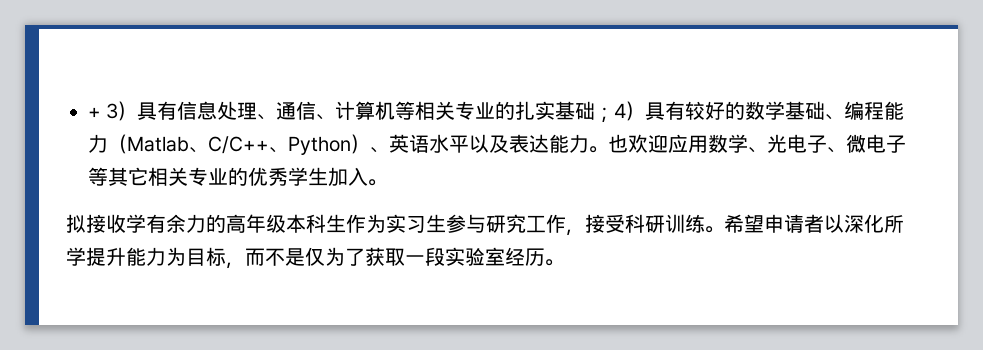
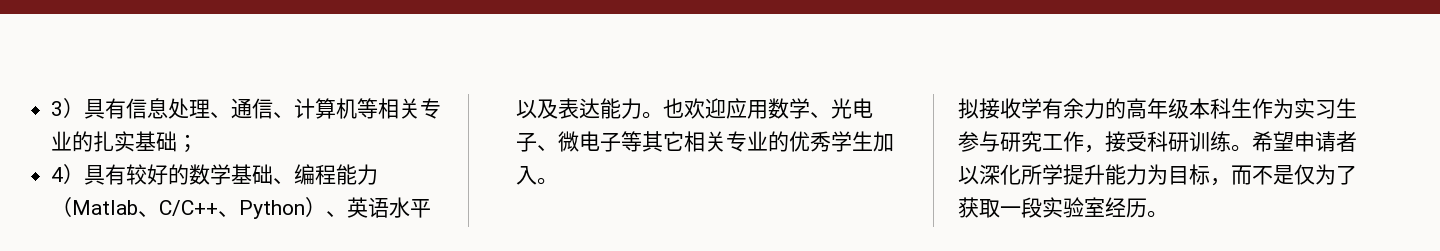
- + 3）具有信息处理、通信、计算机等相关专业的扎实基础；4）具有较好的数学基础、编程能力（Matlab、C/C++、Python）、英语水平以及表达能力。
+ 3）具有信息处理、通信、计算机等相关专业的扎实基础；
+ 4）具有较好的数学基础、编程能力（Matlab、C/C++、Python）、英语水平以及表达能力。

